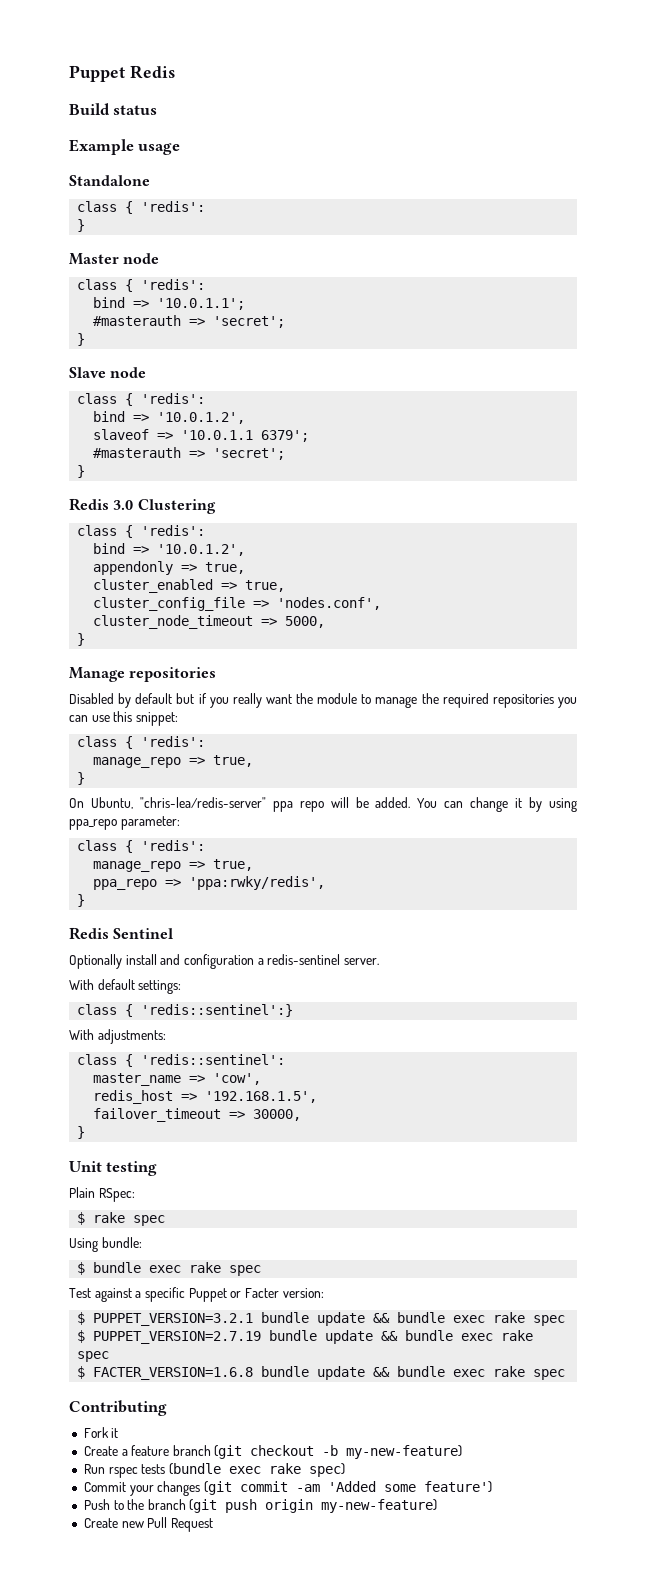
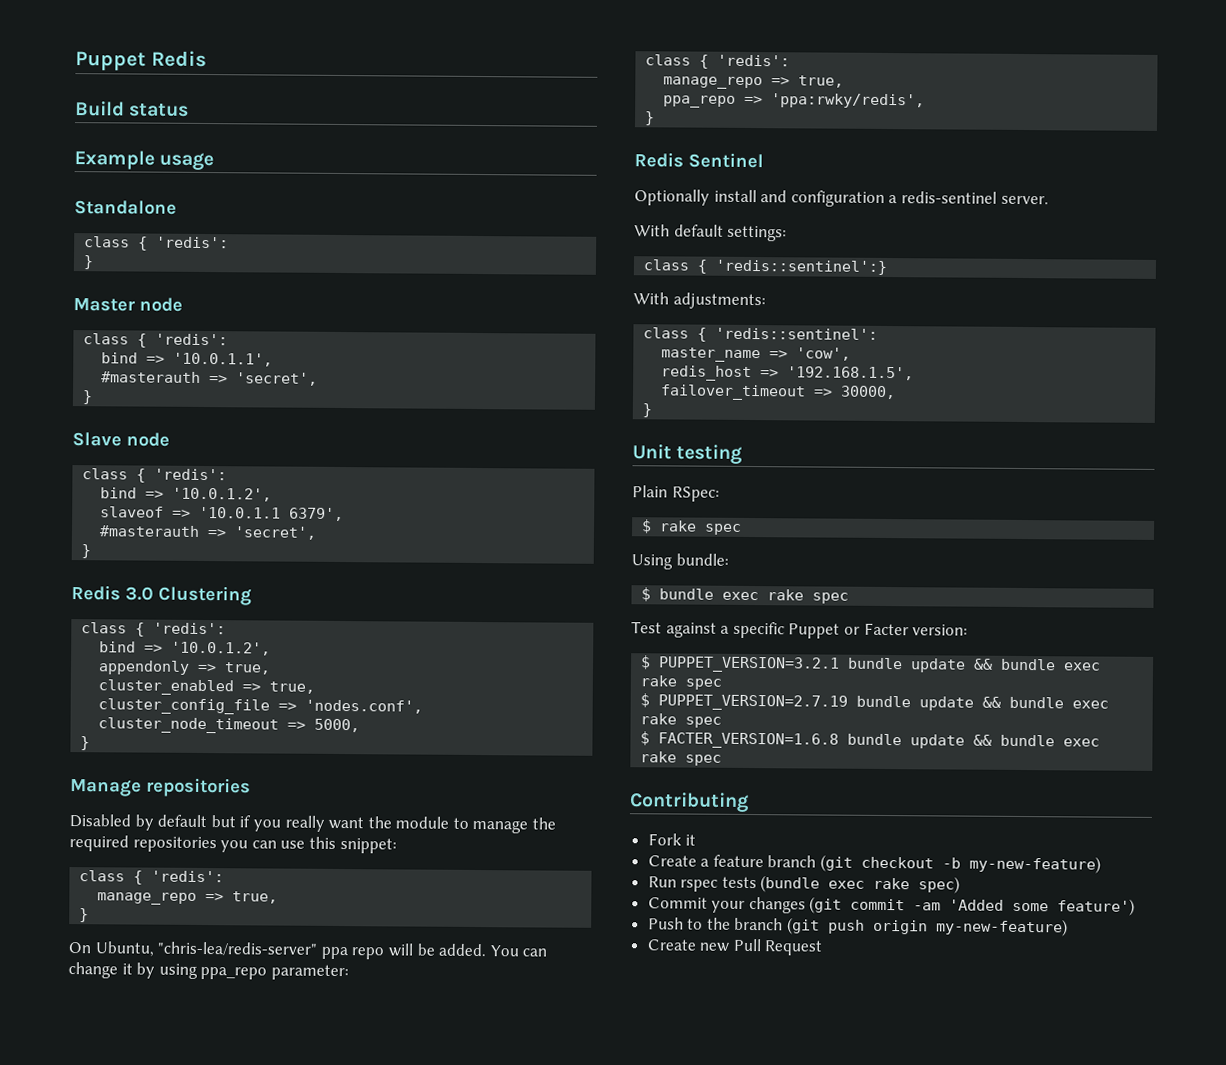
- bind => '10.0.1.1';
- #masterauth => 'secret';
+ bind => '10.0.1.1',
+ #masterauth => 'secret',
- slaveof => '10.0.1.1 6379';
- #masterauth => 'secret';
+ slaveof => '10.0.1.1 6379',
+ #masterauth => 'secret',

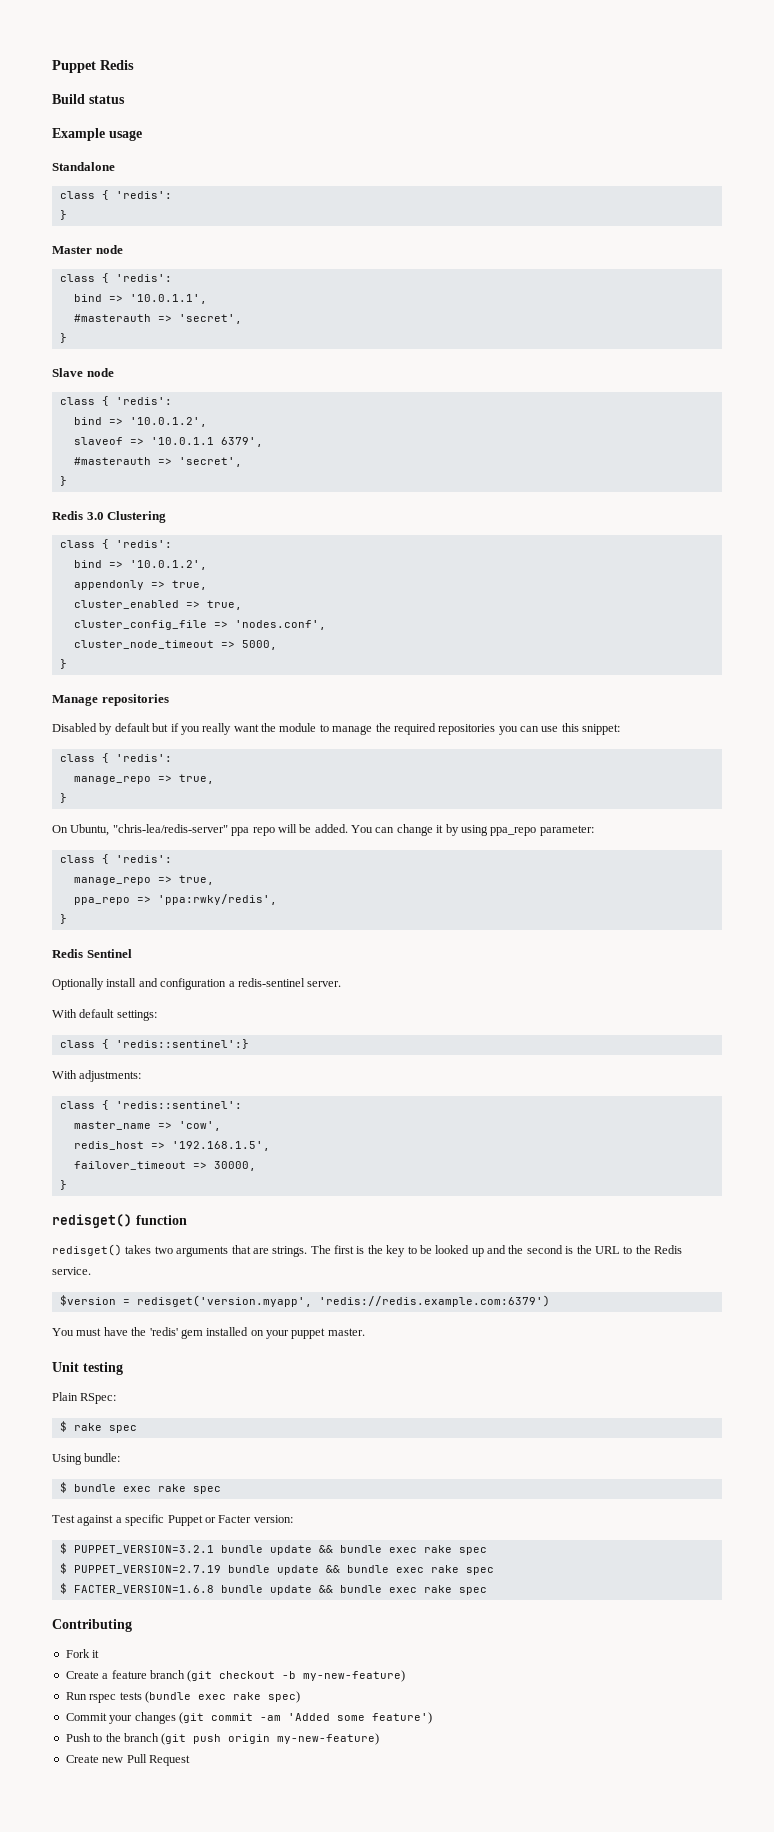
+ redisget() function
+ redisget() takes two arguments that are strings. The first is the key to be looked up and the second is the URL to the Redis service.
+ $version = redisget('version.myapp', 'redis://redis.example.com:6379')
+ You must have the 'redis' gem installed on your puppet master.

